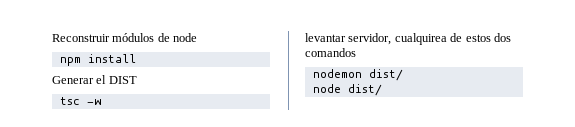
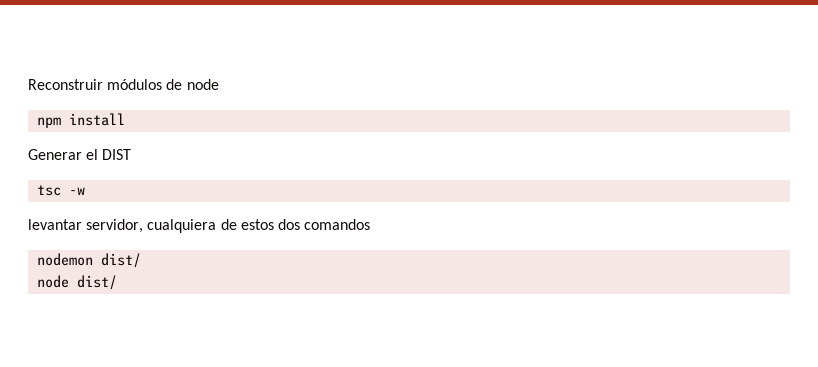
- levantar servidor, cualquirea de estos dos comandos
+ levantar servidor, cualquiera de estos dos comandos

